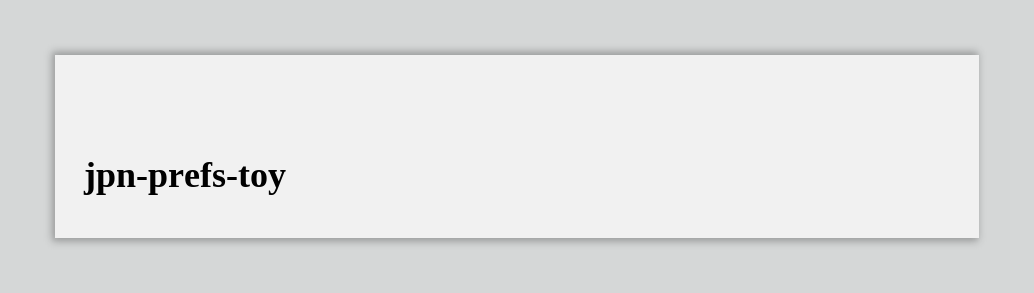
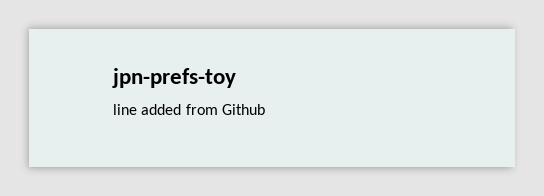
+ line added from Github

